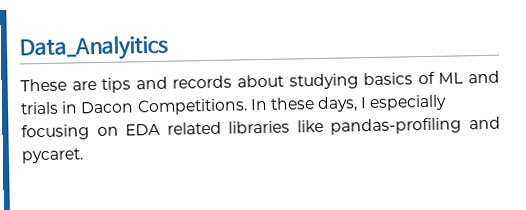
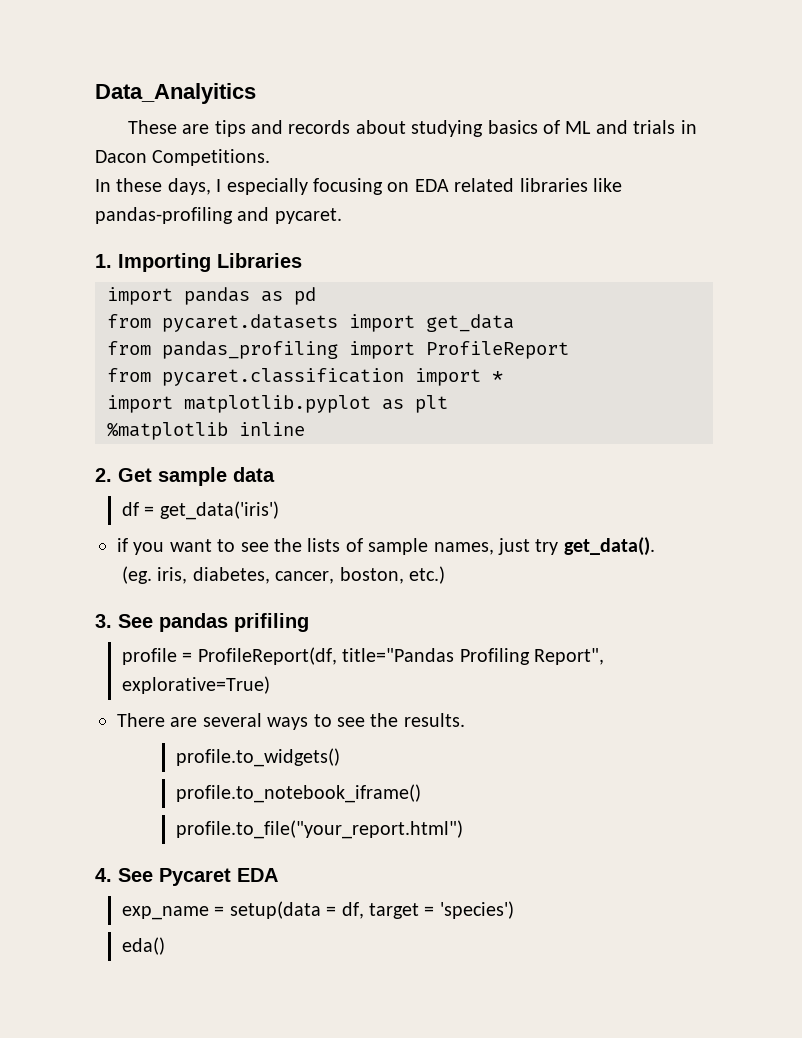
- These are tips and records about studying basics of ML and trials in Dacon Competitions. In these days, I especially focusing on EDA related libraries like pandas-profiling and pycaret.
+ These are tips and records about studying basics of ML and trials in Dacon Competitions.
+ In these days, I especially focusing on EDA related libraries like pandas-profiling and pycaret.
+ 1. Importing Libraries
+ import pandas as pd
+ from pycaret.datasets import get_data
+ from pandas_profiling import ProfileReport
+ from pycaret.classification import *
+ import matplotlib.pyplot as plt
+ %matplotlib inline
+ 2. Get sample data
+ df = get_data('iris')
+ if you want to see the lists of sample names, just try get_data().
+ (eg. iris, diabetes, cancer, boston, etc.)
+ 3. See pandas prifiling
+ profile = ProfileReport(df, title="Pandas Profiling Report", explorative=True)
+ There are several ways to see the results.
+ profile.to_widgets()
+ profile.to_notebook_iframe()
+ profile.to_file("your_report.html")
+ 4. See Pycaret EDA
+ exp_name = setup(data = df, target = 'species')
+ eda()

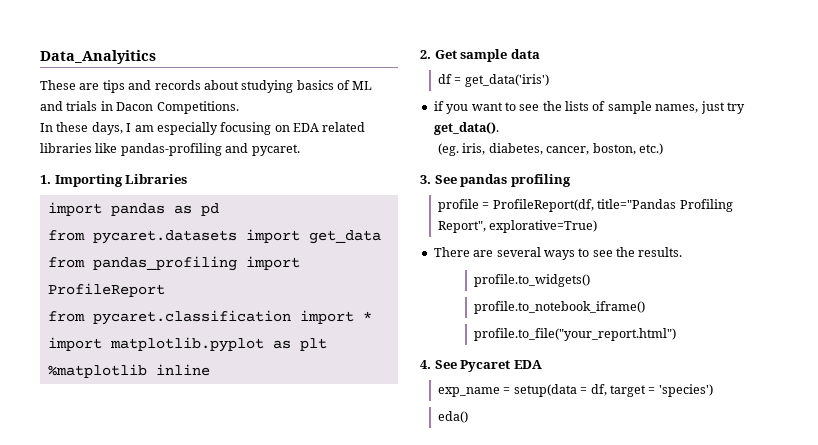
- In these days, I especially focusing on EDA related libraries like pandas-profiling and pycaret.
+ In these days, I am especially focusing on EDA related libraries like pandas-profiling and pycaret.
- 3. See pandas prifiling
+ 3. See pandas profiling

